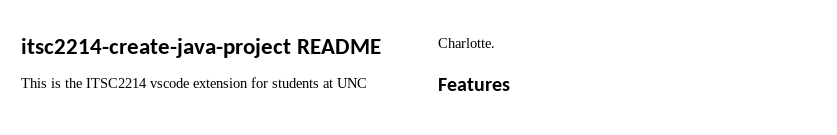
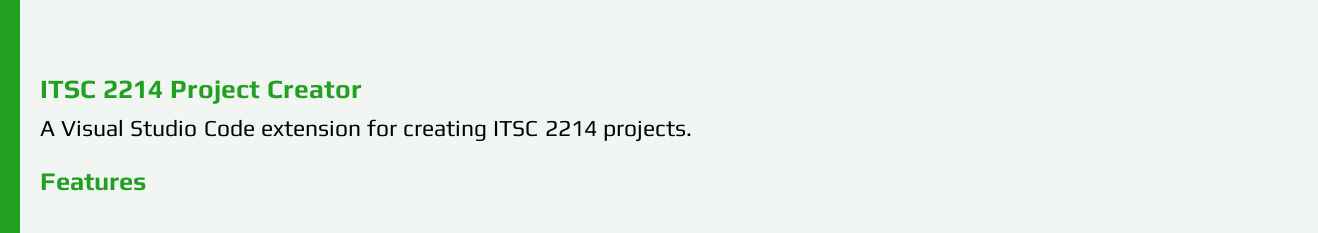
- itsc2214-create-java-project README
- This is the ITSC2214 vscode extension for students at UNC Charlotte.
+ ITSC 2214 Project Creator
+ A Visual Studio Code extension for creating ITSC 2214 projects.

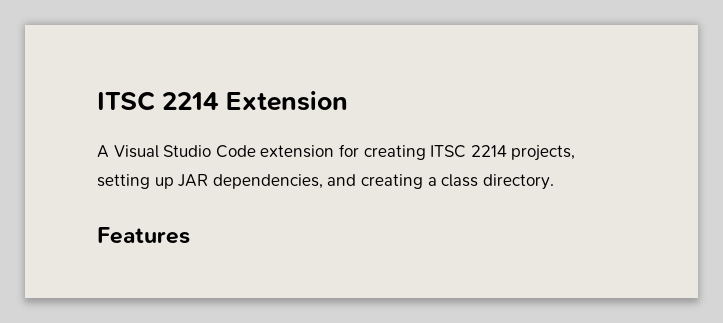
- ITSC 2214 Project Creator
+ ITSC 2214 Extension
- A Visual Studio Code extension for creating ITSC 2214 projects.
+ A Visual Studio Code extension for creating ITSC 2214 projects, setting up JAR dependencies, and creating a class directory.

